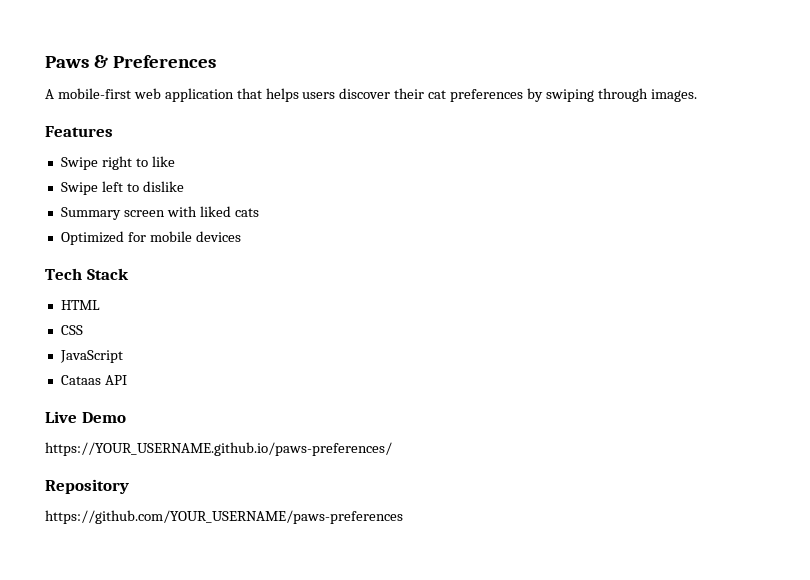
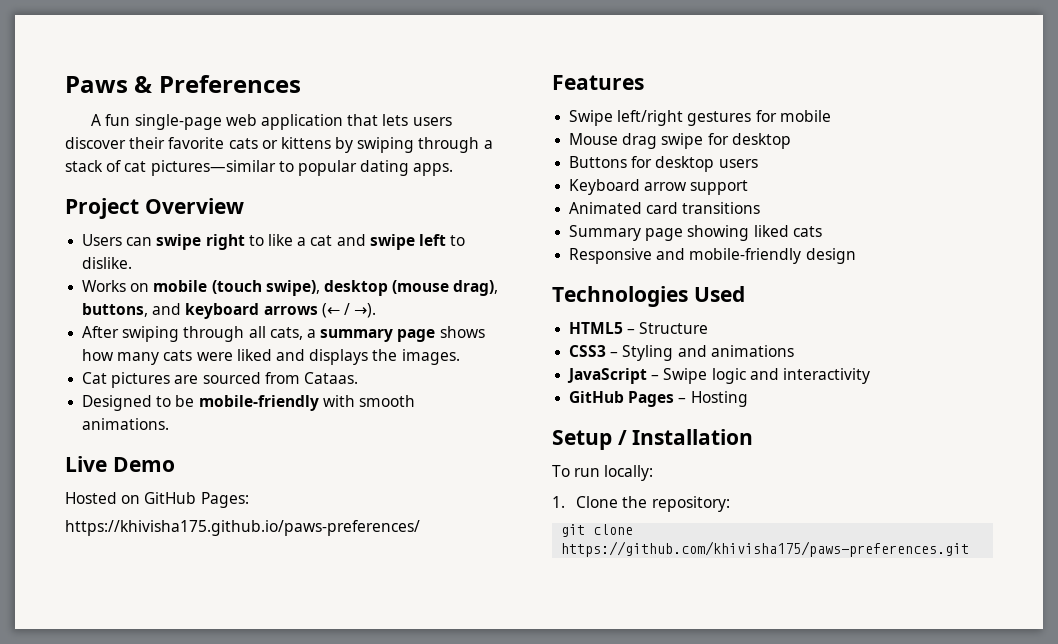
- A mobile-first web application that helps users discover their cat preferences by swiping through images.
+ A fun single-page web application that lets users discover their favorite cats or kittens by swiping through a stack of cat pictures—similar to popular dating apps.
+ Project Overview
+ Users can swipe right to like a cat and swipe left to dislike.
+ Works on mobile (touch swipe), desktop (mouse drag), buttons, and keyboard arrows (← / →).
+ After swiping through all cats, a summary page shows how many cats were liked and displays the images.
+ Cat pictures are sourced from Cataas.
+ Designed to be mobile-friendly with smooth animations.
+ Live Demo
+ Hosted on GitHub Pages:
+ https://khivisha175.github.io/paws-preferences/
  Features
- Swipe right to like
- Swipe left to dislike
+ Swipe left/right gestures for mobile
+ Mouse drag swipe for desktop
+ Buttons for desktop users
+ Keyboard arrow support
+ Animated card transitions
- Summary screen with liked cats
+ Summary page showing liked cats
- Optimized for mobile devices
- Tech Stack
- HTML
- CSS
- JavaScript
- Cataas API
- Live Demo
- https://YOUR_USERNAME.github.io/paws-preferences/
- Repository
- https://github.com/YOUR_USERNAME/paws-preferences
+ Responsive and mobile-friendly design
+ Technologies Used
+ HTML5 – Structure
+ CSS3 – Styling and animations
+ JavaScript – Swipe logic and interactivity
+ GitHub Pages – Hosting
+ Setup / Installation
+ To run locally:
+ 1. Clone the repository:
+ git clone https://github.com/khivisha175/paws-preferences.git

